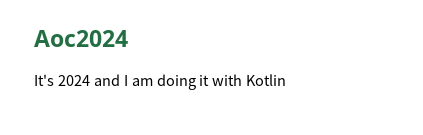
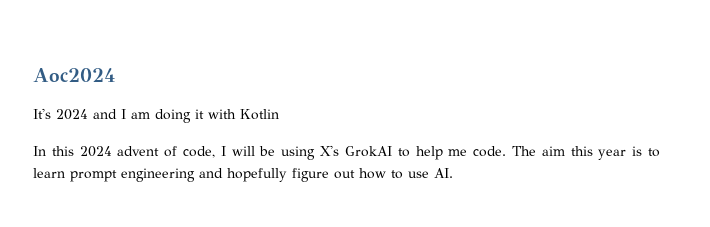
+ In this 2024 advent of code, I will be using X's GrokAI to help me code. The aim this year is to learn prompt engineering and hopefully figure out how to use AI.

